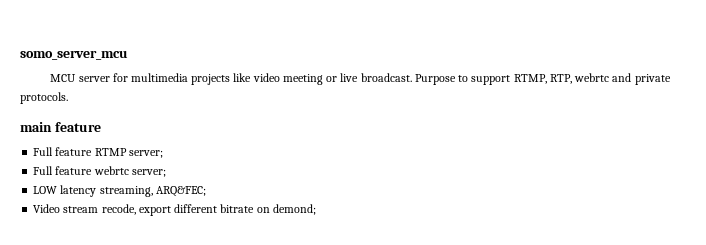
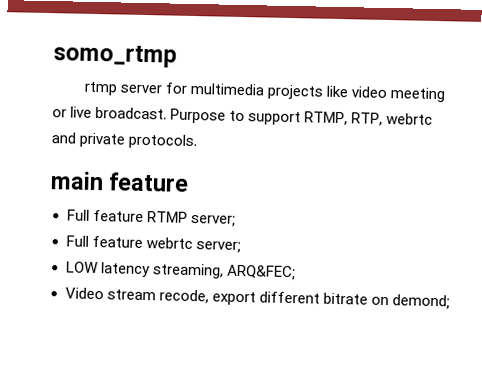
- somo_server_mcu
- MCU server for multimedia projects like video meeting or live broadcast.
+ somo_rtmp
+ rtmp server for multimedia projects like video meeting or live broadcast.

